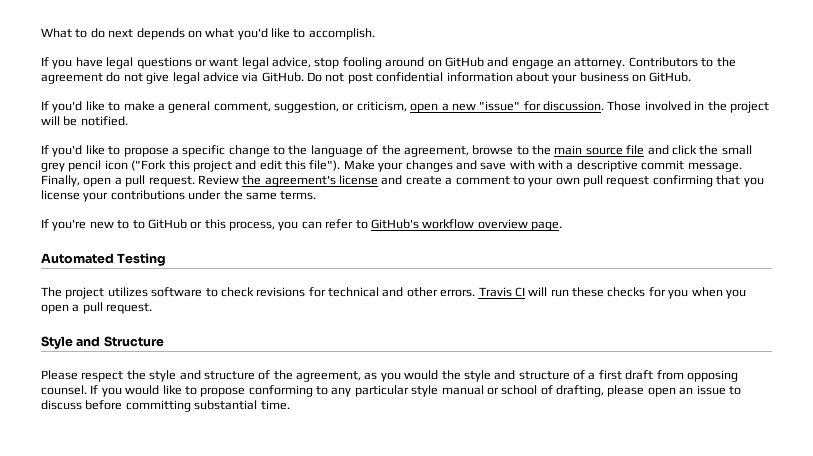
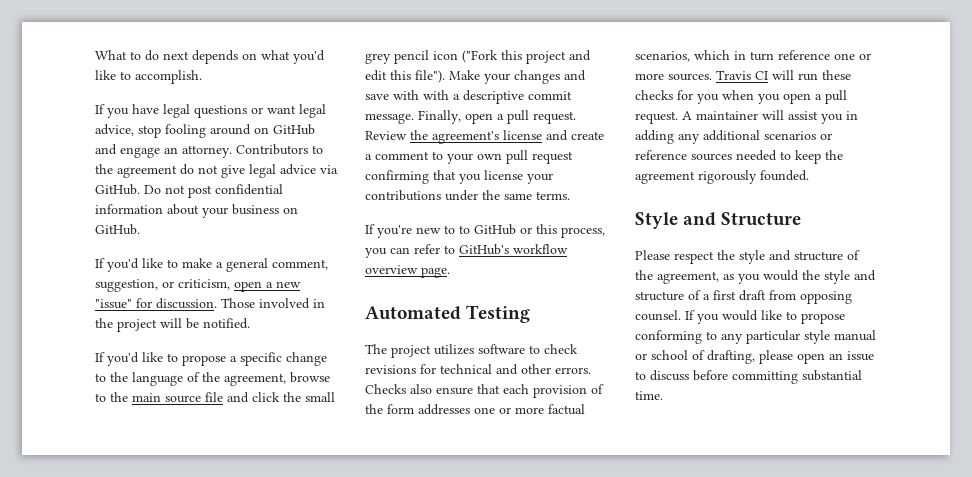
+ Checks also ensure that each provision of the form addresses one or more factual scenarios, which in turn reference one or more sources.
+ A maintainer will assist you in adding any additional scenarios or reference sources needed to keep the agreement rigorously founded.

